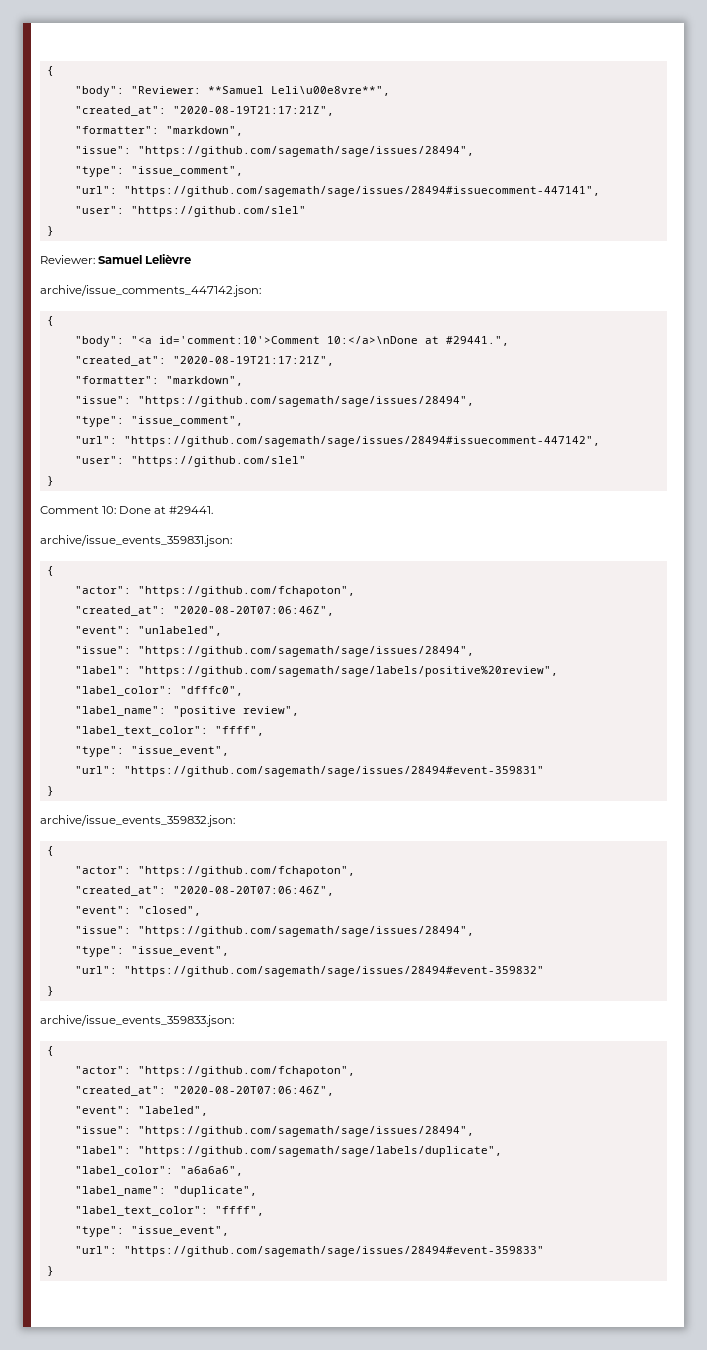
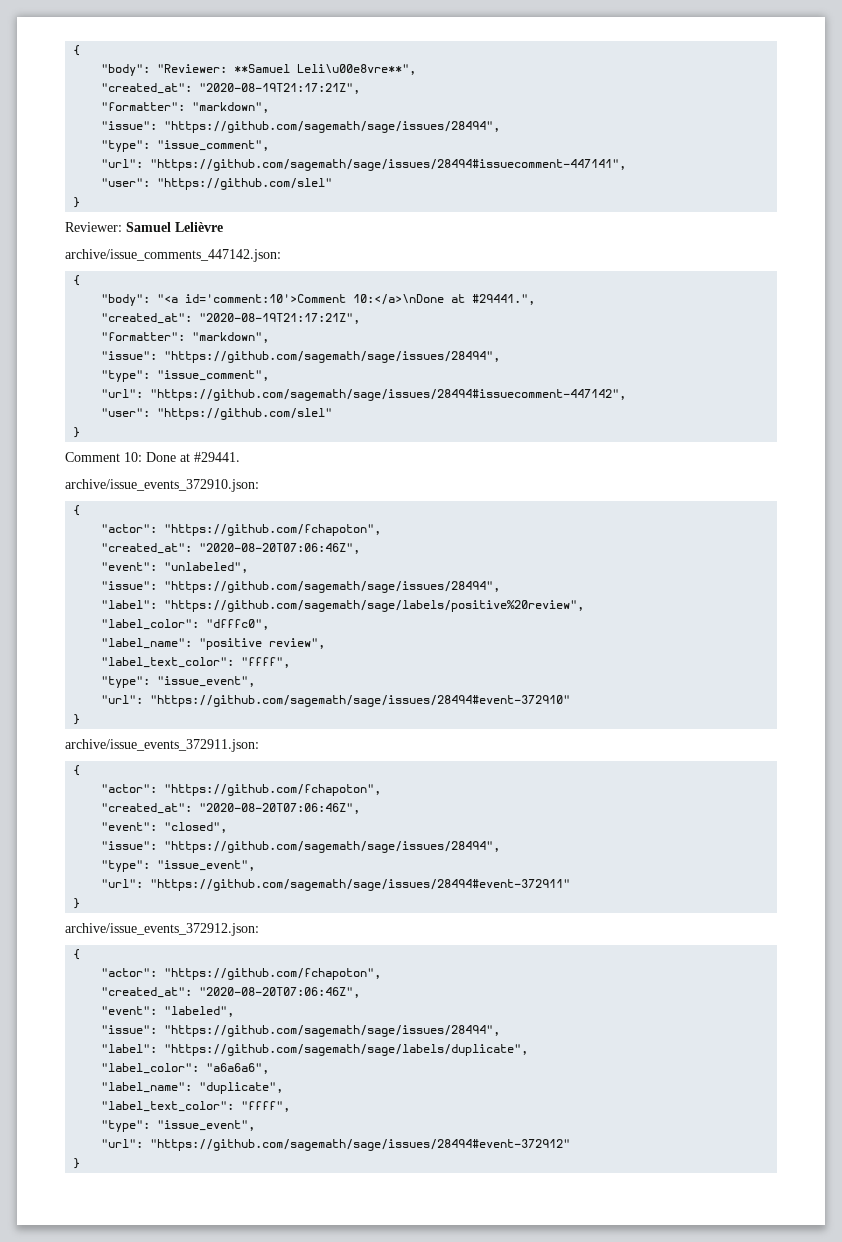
- archive/issue_events_359831.json:
+ archive/issue_events_372910.json:
- "url": "https://github.com/sagemath/sage/issues/28494#event-359831"
+ "url": "https://github.com/sagemath/sage/issues/28494#event-372910"
  }
- archive/issue_events_359832.json:
+ archive/issue_events_372911.json:
- "url": "https://github.com/sagemath/sage/issues/28494#event-359832"
+ "url": "https://github.com/sagemath/sage/issues/28494#event-372911"
  }
- archive/issue_events_359833.json:
+ archive/issue_events_372912.json:
- "url": "https://github.com/sagemath/sage/issues/28494#event-359833"
+ "url": "https://github.com/sagemath/sage/issues/28494#event-372912"

